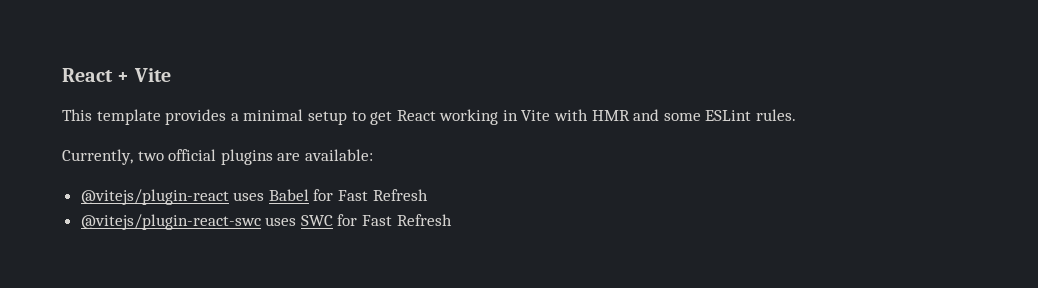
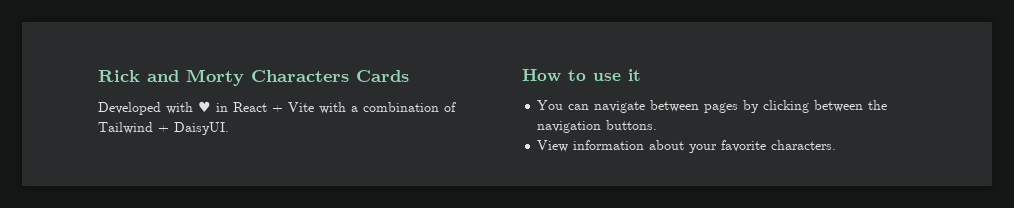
- React + Vite
- This template provides a minimal setup to get React working in Vite with HMR and some ESLint rules.
- Currently, two official plugins are available:
- @vitejs/plugin-react uses Babel for Fast Refresh
- @vitejs/plugin-react-swc uses SWC for Fast Refresh
+ Rick and Morty Characters Cards
+ Developed with ♥ in React + Vite with a combination of Tailwind + DaisyUI.
+ How to use it
+ You can navigate between pages by clicking between the navigation buttons.
+ View information about your favorite characters.

